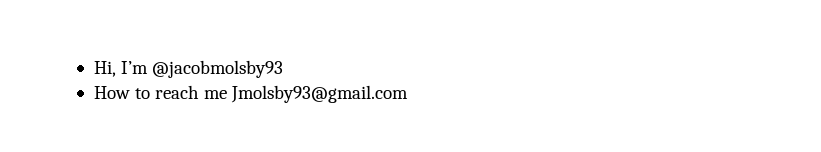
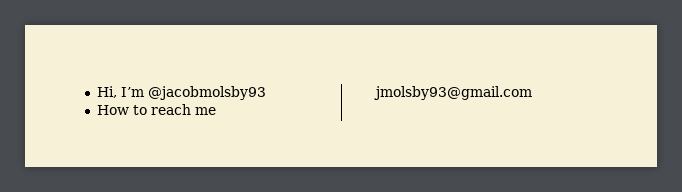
- How to reach me Jmolsby93@gmail.com
+ How to reach me jmolsby93@gmail.com

